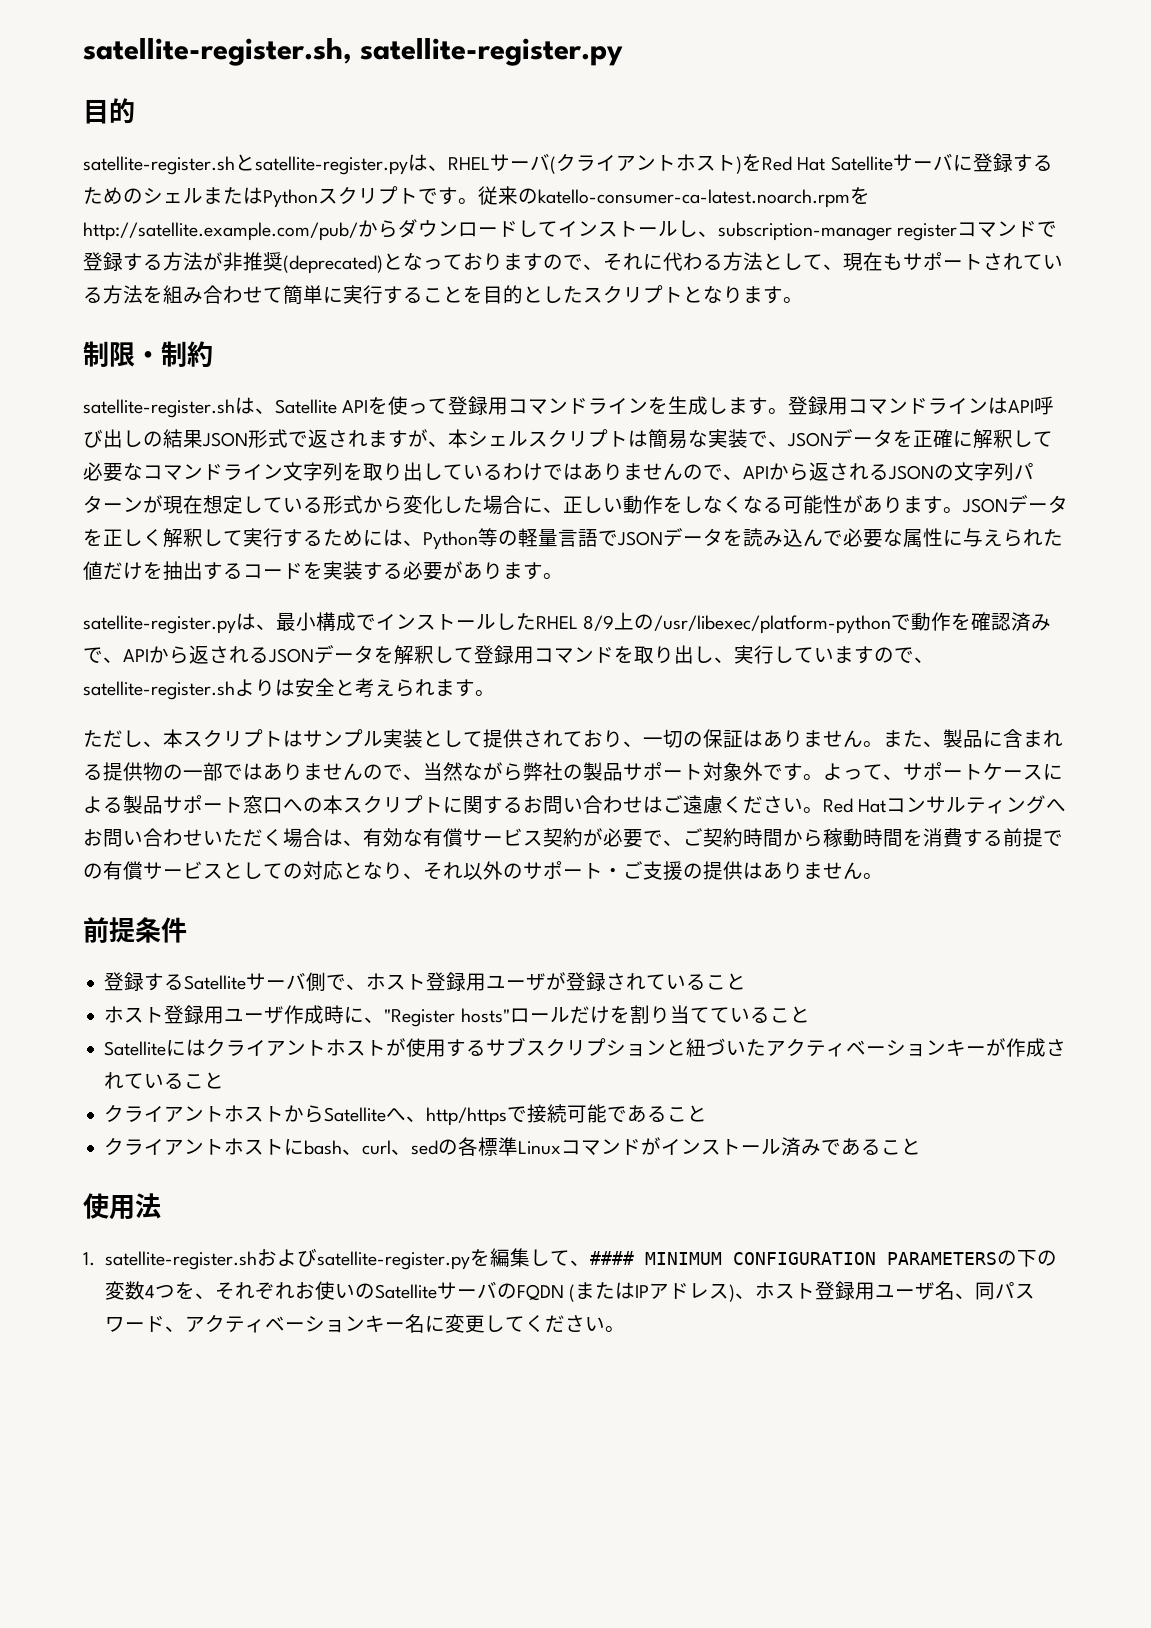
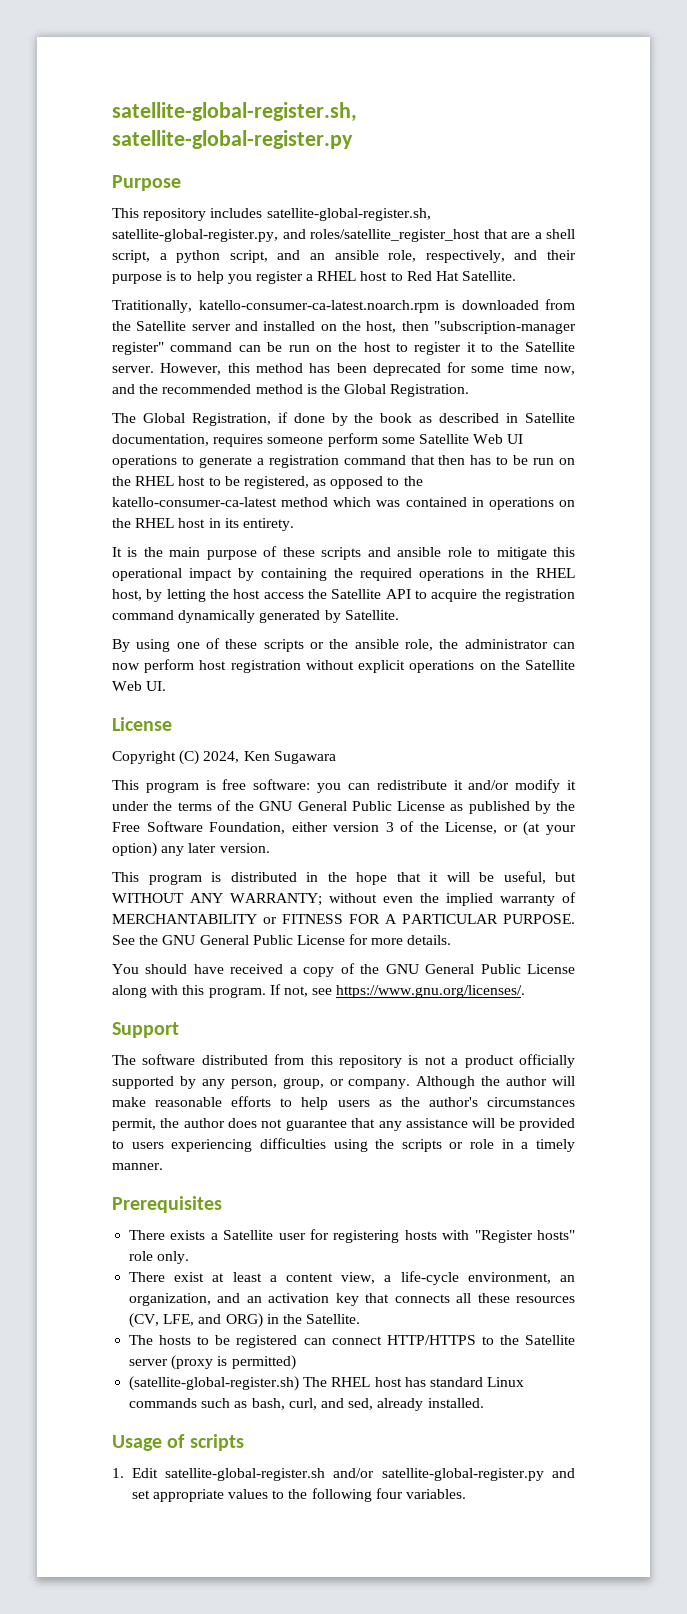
- satellite-register.sh, satellite-register.py
- 目的
- satellite-register.shとsatellite-register.pyは、RHELサーバ(クライアントホスト)をRed Hat Satelliteサーバに登録するためのシェルまたはPythonスクリプトです。従来のkatello-consumer-ca-latest.noarch.rpmをhttp://satellite.example.com/pub/からダウンロードしてインストールし、subscription-manager registerコマンドで登録する方法が非推奨(deprecated)となっておりますので、それに代わる方法として、現在もサポートされている方法を組み合わせて簡単に実行することを目的としたスクリプトとなります。
- 制限・制約
- satellite-register.shは、Satellite APIを使って登録用コマンドラインを生成します。登録用コマンドラインはAPI呼び出しの結果JSON形式で返されますが、本シェルスクリプトは簡易な実装で、JSONデータを正確に解釈して必要なコマンドライン文字列を取り出しているわけではありませんので、APIから返されるJSONの文字列パターンが現在想定している形式から変化した場合に、正しい動作をしなくなる可能性があります。JSONデータを正しく解釈して実行するためには、Python等の軽量言語でJSONデータを読み込んで必要な属性に与えられた値だけを抽出するコードを実装する必要があります。
- satellite-register.pyは、最小構成でインストールしたRHEL 8/9上の/usr/libexec/platform-pythonで動作を確認済みで、APIから返されるJSONデータを解釈して登録用コマンドを取り出し、実行していますので、satellite-register.shよりは安全と考えられます。
- ただし、本スクリプトはサンプル実装として提供されており、一切の保証はありません。また、製品に含まれる提供物の一部ではありませんので、当然ながら弊社の製品サポート対象外です。よって、サポートケースによる製品サポート窓口への本スクリプトに関するお問い合わせはご遠慮ください。Red Hatコンサルティングへお問い合わせいただく場合は、有効な有償サービス契約が必要で、ご契約時間から稼動時間を消費する前提での有償サービスとしての対応となり、それ以外のサポート・ご支援の提供はありません。
- 前提条件
- 登録するSatelliteサーバ側で、ホスト登録用ユーザが登録されていること
- ホスト登録用ユーザ作成時に、"Register hosts"ロールだけを割り当てていること
- Satelliteにはクライアントホストが使用するサブスクリプションと紐づいたアクティベーションキーが作成されていること
- クライアントホストからSatelliteへ、http/httpsで接続可能であること
- クライアントホストにbash、curl、sedの各標準Linuxコマンドがインストール済みであること
- 使用法
- 1. satellite-register.shおよびsatellite-register.pyを編集して、#### MINIMUM CONFIGURATION PARAMETERSの下の変数4つを、それぞれお使いのSatelliteサーバのFQDN (またはIPアドレス)、ホスト登録用ユーザ名、同パスワード、アクティベーションキー名に変更してください。
+ satellite-global-register.sh, satellite-global-register.py
+ Purpose
+ This repository includes satellite-global-register.sh, satellite-global-register.py, and roles/satellite_register_host that are a shell script, a python script, and an ansible role, respectively, and their purpose is to help you register a RHEL host to Red Hat Satellite.
+ Tratitionally, katello-consumer-ca-latest.noarch.rpm is downloaded from the Satellite server and installed on the host, then "subscription-manager register" command can be run on the host to register it to the Satellite server. However, this method has been deprecated for some time now, and the recommended method is the Global Registration.
+ The Global Registration, if done by the book as described in Satellite documentation, requires someone perform some Satellite Web UI operations to generate a registration command that then has to be run on the RHEL host to be registered, as opposed to the katello-consumer-ca-latest method which was contained in operations on the RHEL host in its entirety.
+ It is the main purpose of these scripts and ansible role to mitigate this operational impact by containing the required operations in the RHEL host, by letting the host access the Satellite API to acquire the registration command dynamically generated by Satellite.
+ By using one of these scripts or the ansible role, the administrator can now perform host registration without explicit operations on the Satellite Web UI.
+ License
+ Copyright (C) 2024, Ken Sugawara
+ This program is free software: you can redistribute it and/or modify it under the terms of the GNU General Public License as published by the Free Software Foundation, either version 3 of the License, or (at your option) any later version.
+ This program is distributed in the hope that it will be useful, but WITHOUT ANY WARRANTY; without even the implied warranty of MERCHANTABILITY or FITNESS FOR A PARTICULAR PURPOSE. See the GNU General Public License for more details.
+ You should have received a copy of the GNU General Public License along with this program. If not, see https://www.gnu.org/licenses/.
+ Support
+ The software distributed from this repository is not a product officially supported by any person, group, or company. Although the author will make reasonable efforts to help users as the author's circumstances permit, the author does not guarantee that any assistance will be provided to users experiencing difficulties using the scripts or role in a timely manner.
+ Prerequisites
+ There exists a Satellite user for registering hosts with "Register hosts" role only.
+ There exist at least a content view, a life-cycle environment, an organization, and an activation key that connects all these resources (CV, LFE, and ORG) in the Satellite.
+ The hosts to be registered can connect HTTP/HTTPS to the Satellite server (proxy is permitted)
+ (satellite-global-register.sh) The RHEL host has standard Linux commands such as bash, curl, and sed, already installed.
+ Usage of scripts
+ 1. Edit satellite-global-register.sh and/or satellite-global-register.py and set appropriate values to the following four variables.

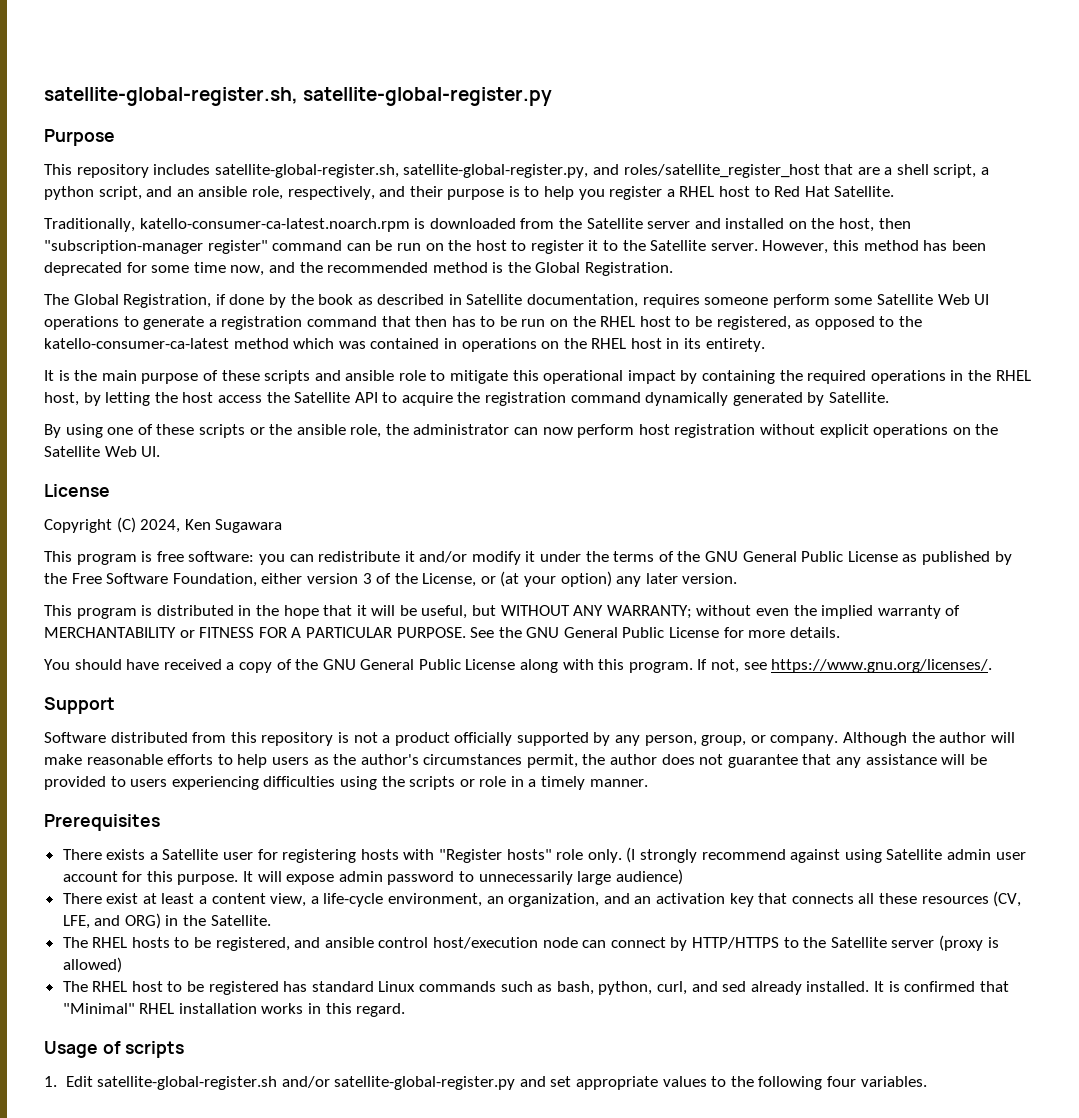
- Tratitionally, katello-consumer-ca-latest.noarch.rpm is downloaded from the Satellite server and installed on the host, then "subscription-manager register" command can be run on the host to register it to the Satellite server.
+ Traditionally, katello-consumer-ca-latest.noarch.rpm is downloaded from the Satellite server and installed on the host, then "subscription-manager register" command can be run on the host to register it to the Satellite server.
- The software distributed from this repository is not a product officially supported by any person, group, or company.
+ Software distributed from this repository is not a product officially supported by any person, group, or company.
+ (I strongly recommend against using Satellite admin user account for this purpose. It will expose admin password to unnecessarily large audience)
- The hosts to be registered can connect HTTP/HTTPS to the Satellite server (proxy is permitted)
- (satellite-global-register.sh) The RHEL host has standard Linux commands such as bash, curl, and sed, already installed.
+ The RHEL hosts to be registered, and ansible control host/execution node can connect by HTTP/HTTPS to the Satellite server (proxy is allowed)
+ The RHEL host to be registered has standard Linux commands such as bash, python, curl, and sed already installed. It is confirmed that "Minimal" RHEL installation works in this regard.

